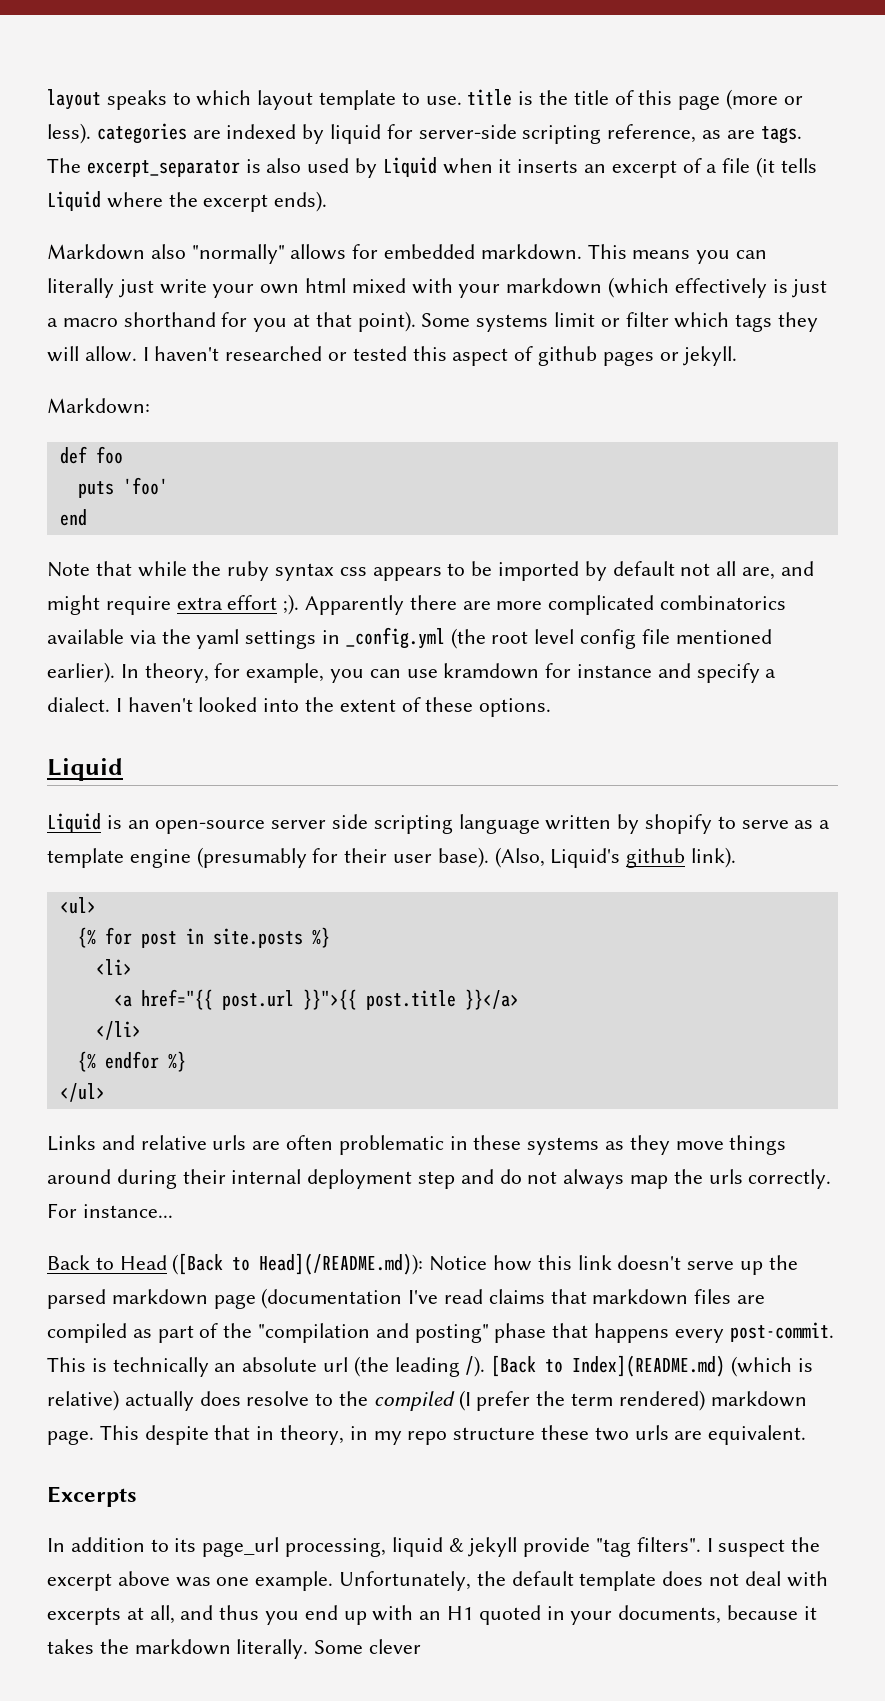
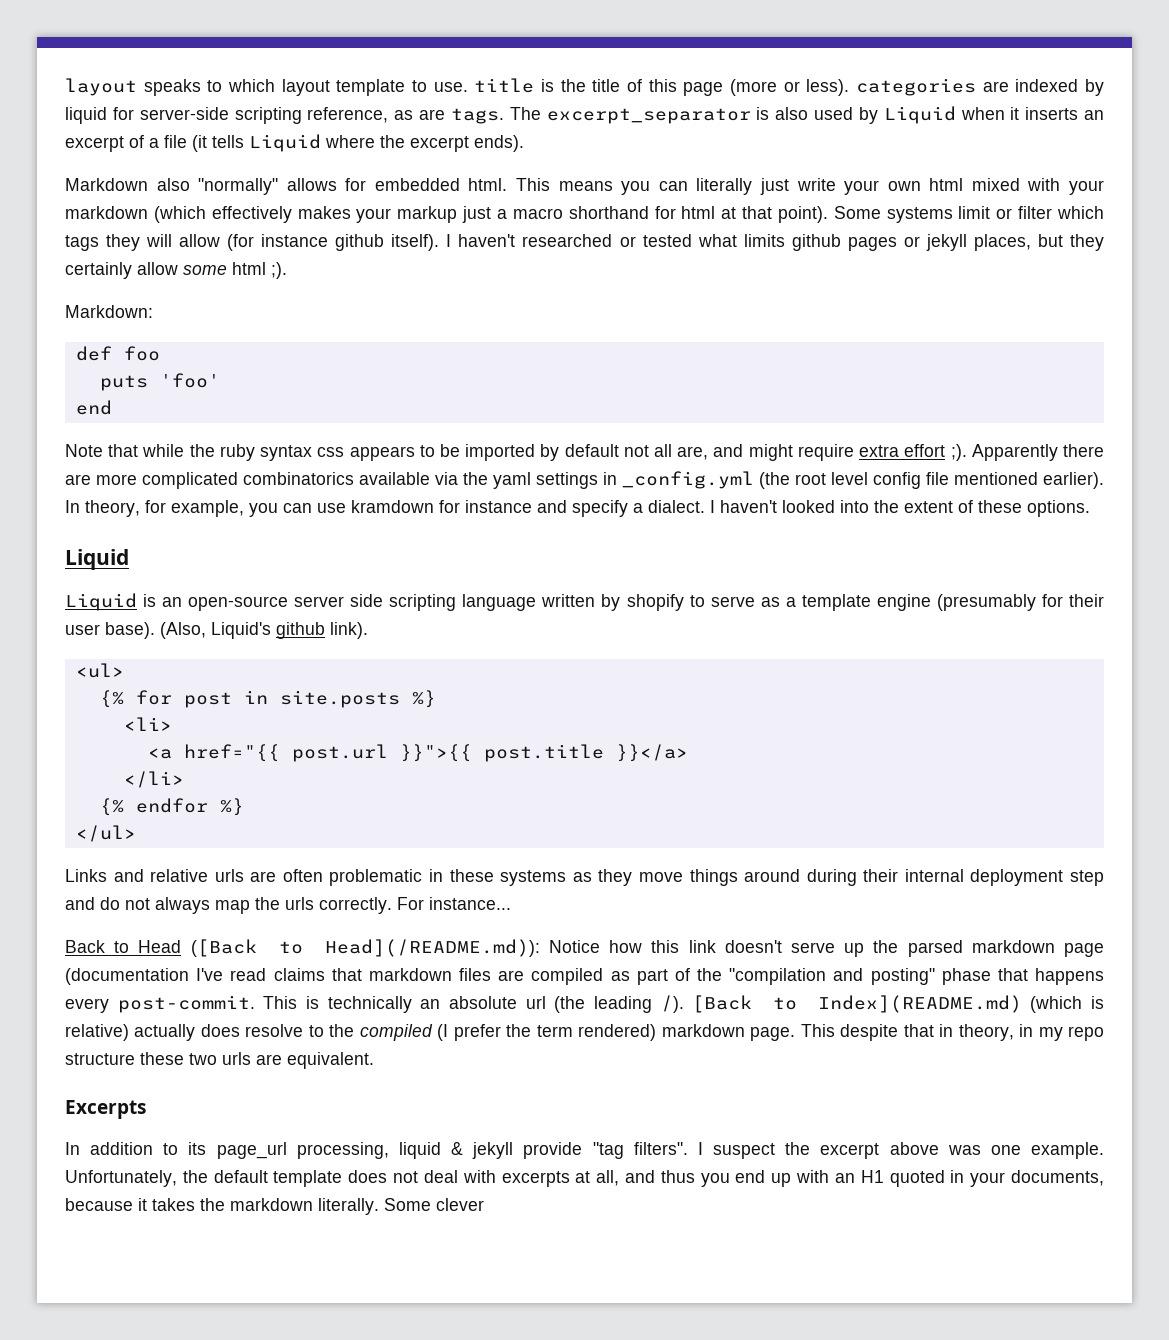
- Markdown also "normally" allows for embedded markdown.
+ Markdown also "normally" allows for embedded html.
- This means you can literally just write your own html mixed with your markdown (which effectively is just a macro shorthand for you at that point).
+ This means you can literally just write your own html mixed with your markdown (which effectively makes your markup just a macro shorthand for html at that point).
- Some systems limit or filter which tags they will allow.
+ Some systems limit or filter which tags they will allow (for instance github itself).
- I haven't researched or tested this aspect of github pages or jekyll.
+ I haven't researched or tested what limits github pages or jekyll places, but they certainly allow some html ;).

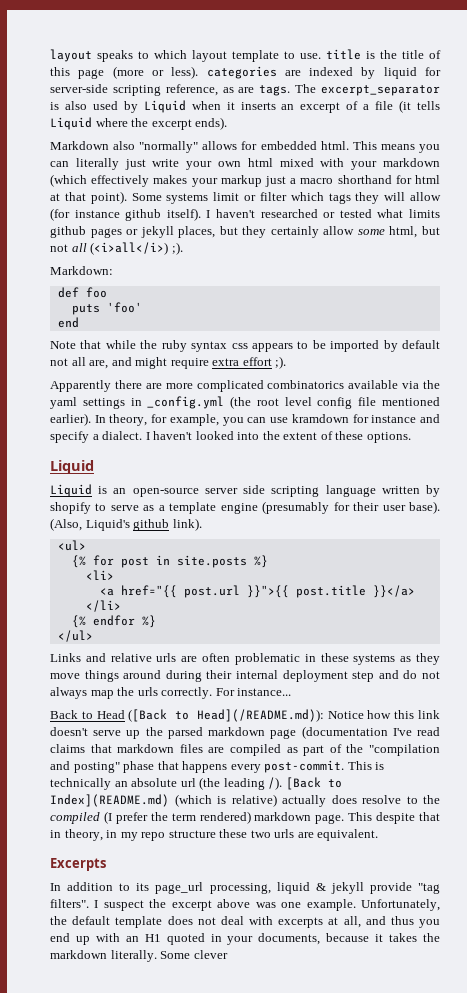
- I haven't researched or tested what limits github pages or jekyll places, but they certainly allow some html ;).
+ I haven't researched or tested what limits github pages or jekyll places, but they certainly allow some html, but not all (<i>all</i>) ;).
- Note that while the ruby syntax css appears to be imported by default not all are, and might require extra effort ;). Apparently there are more complicated combinatorics available via the yaml settings in _config.yml (the root level config file mentioned earlier).
+ Note that while the ruby syntax css appears to be imported by default not all are, and might require extra effort ;).
+ Apparently there are more complicated combinatorics available via the yaml settings in _config.yml (the root level config file mentioned earlier).

